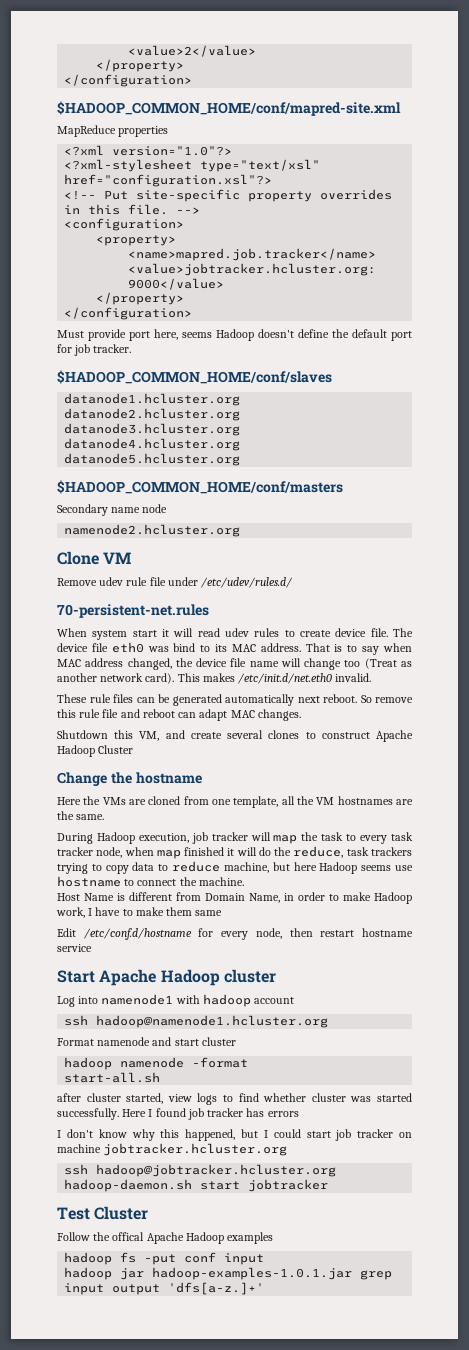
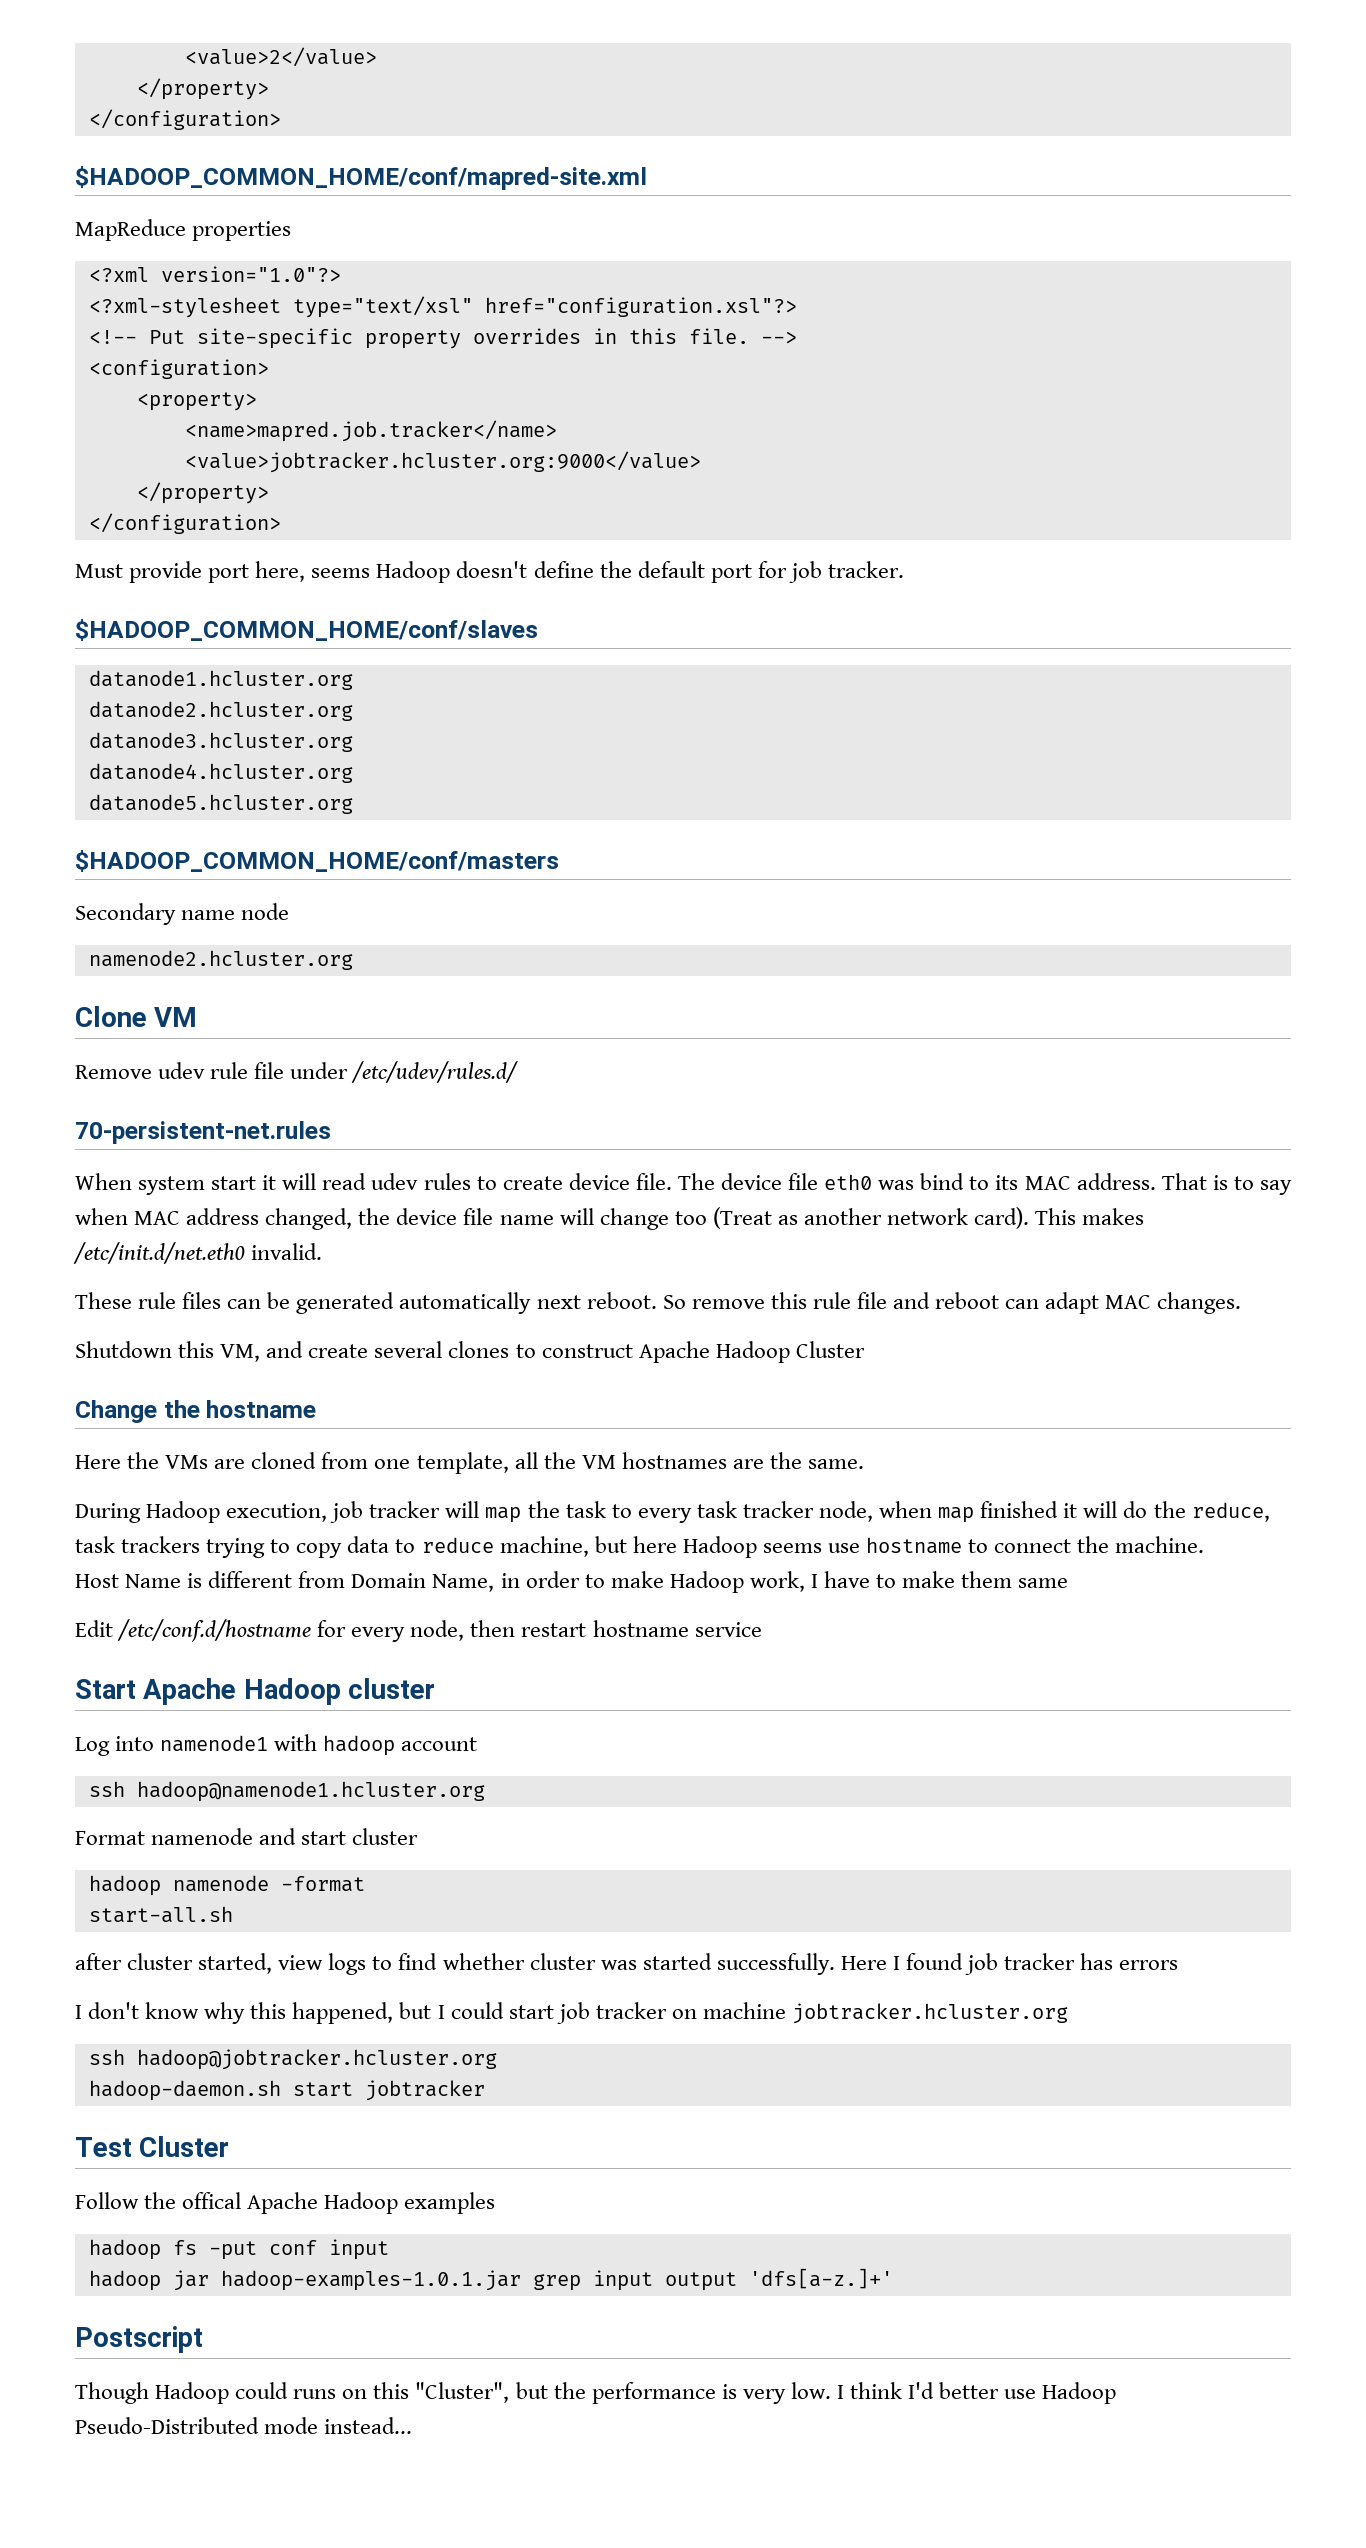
+ Postscript
+ Though Hadoop could runs on this "Cluster", but the performance is very low. I think I'd better use Hadoop Pseudo-Distributed mode instead...

